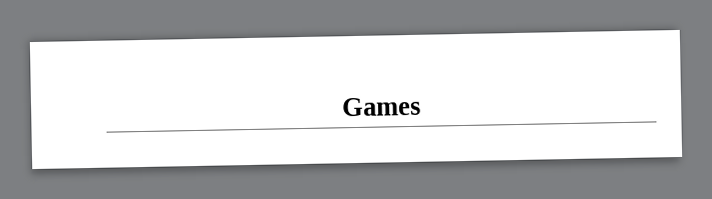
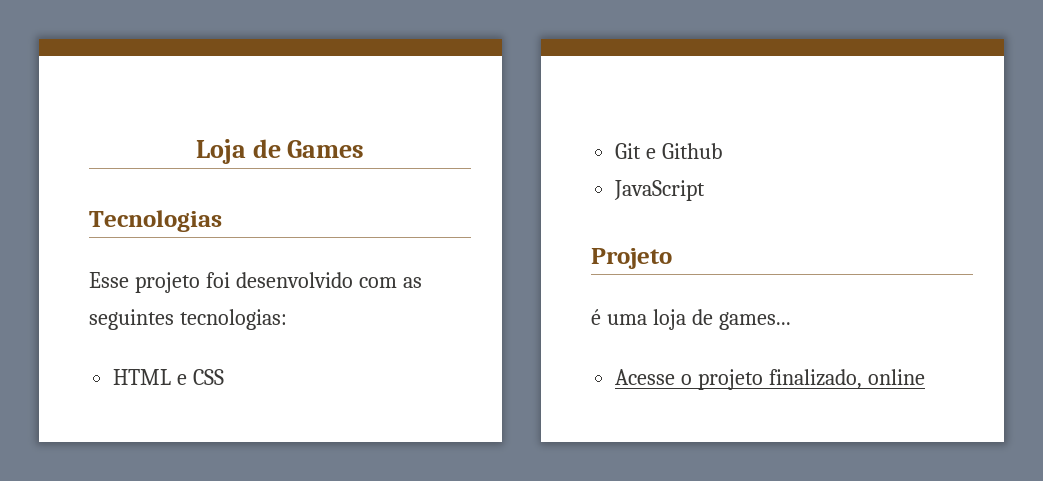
- Games
+ Loja de Games
+ Tecnologias
+ Esse projeto foi desenvolvido com as seguintes tecnologias:
+ HTML e CSS
+ Git e Github
+ JavaScript
+ Projeto
+ é uma loja de games...
+ Acesse o projeto finalizado, online

